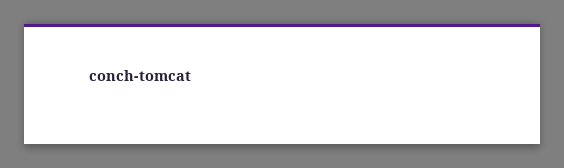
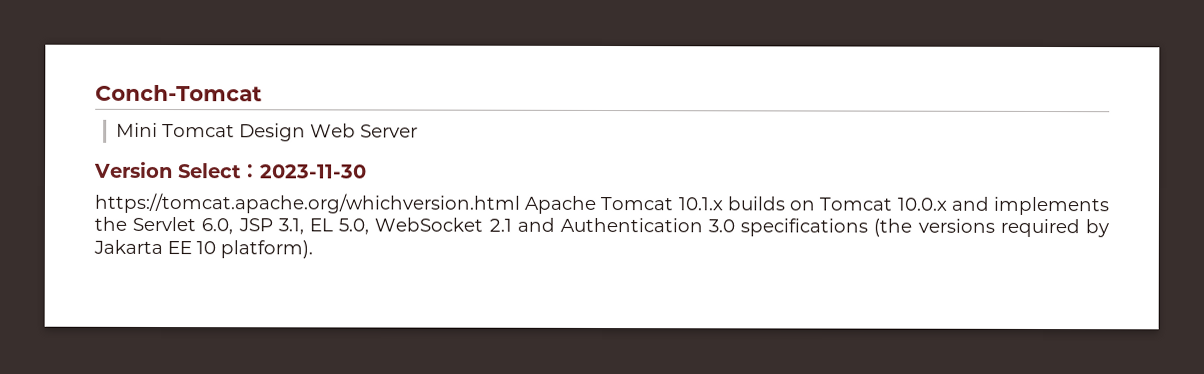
- conch-tomcat
+ Conch-Tomcat
+ Mini Tomcat Design Web Server
+ Version Select：2023-11-30
+ https://tomcat.apache.org/whichversion.html Apache Tomcat 10.1.x builds on Tomcat 10.0.x and implements the Servlet 6.0, JSP 3.1, EL 5.0, WebSocket 2.1 and Authentication 3.0 specifications (the versions required by Jakarta EE 10 platform).

